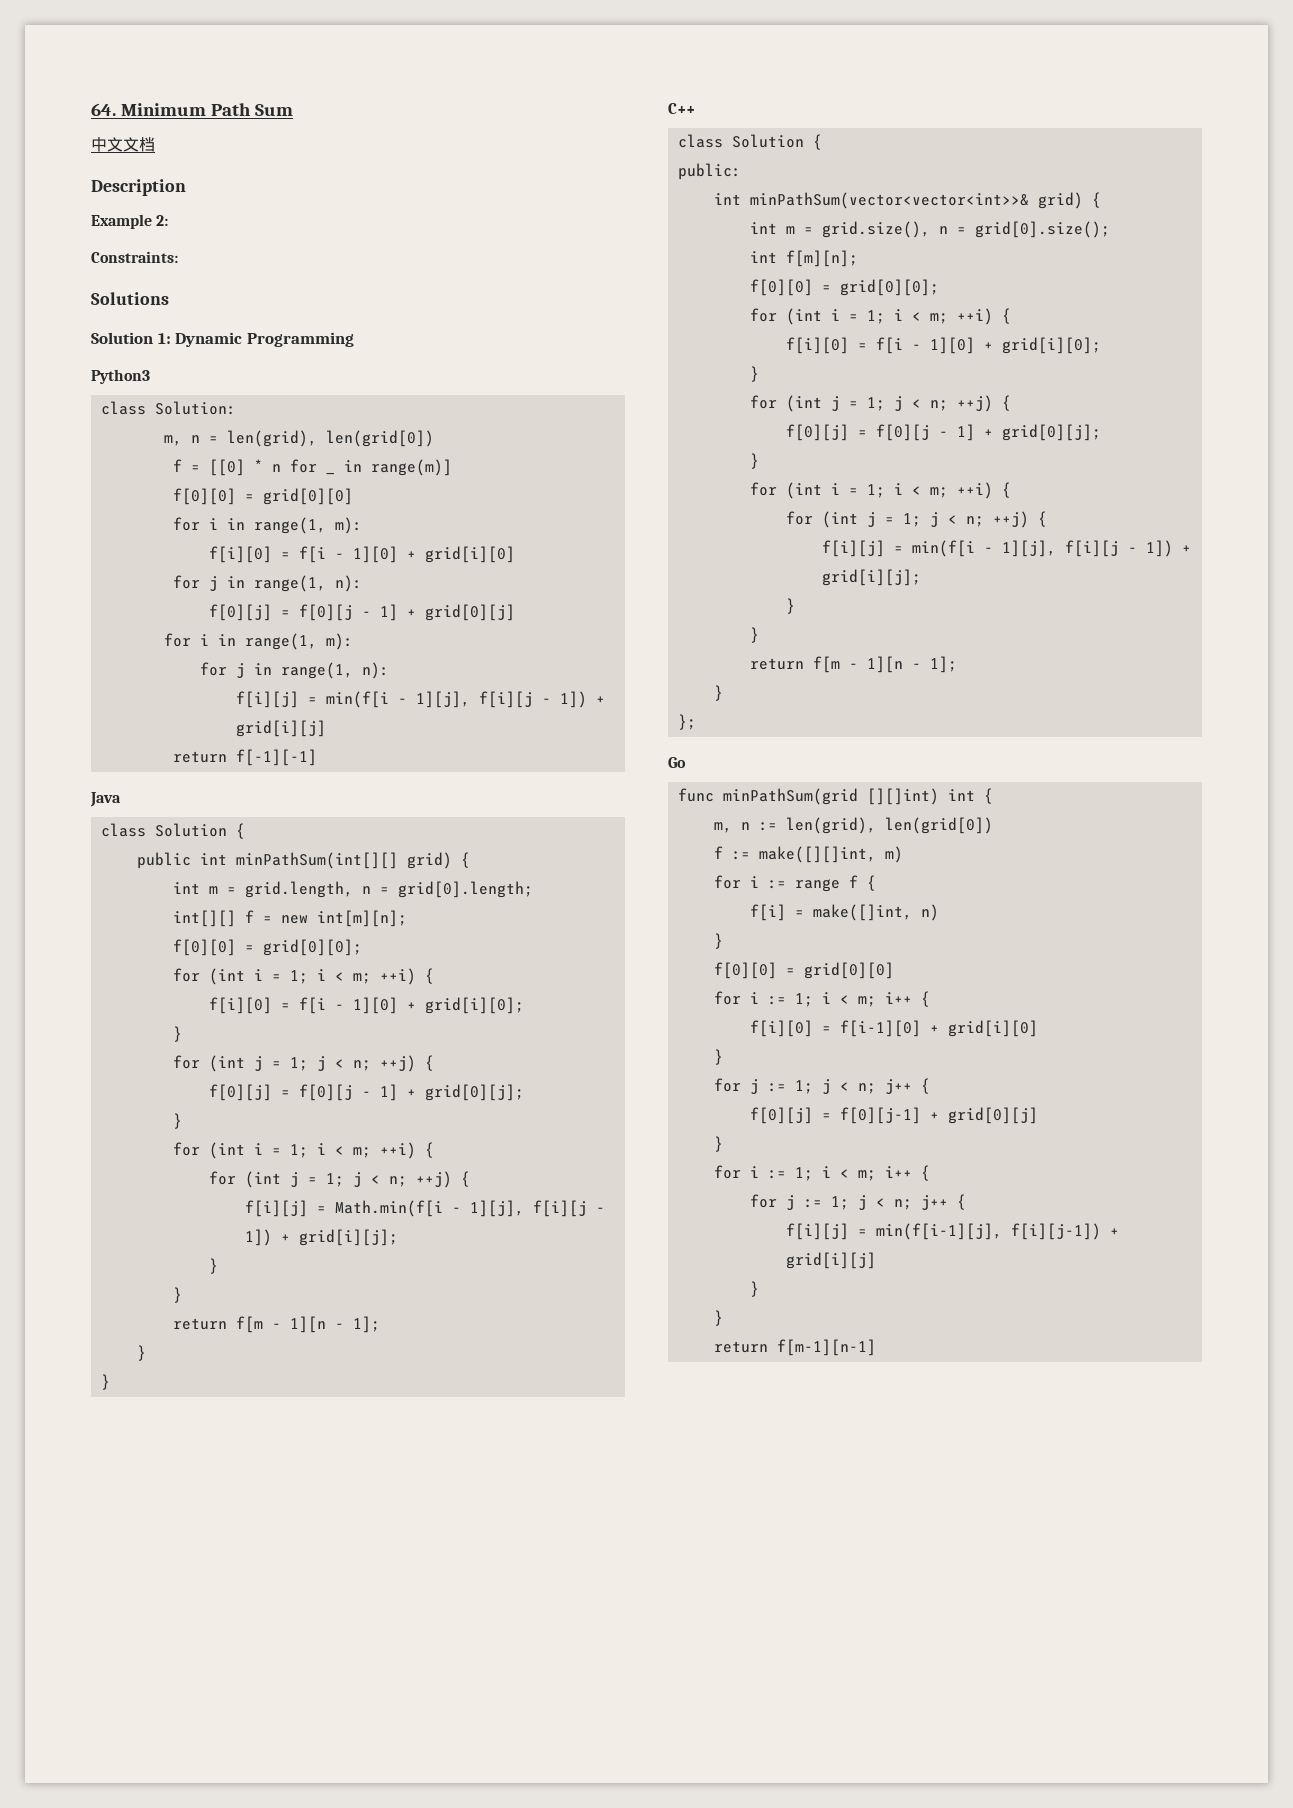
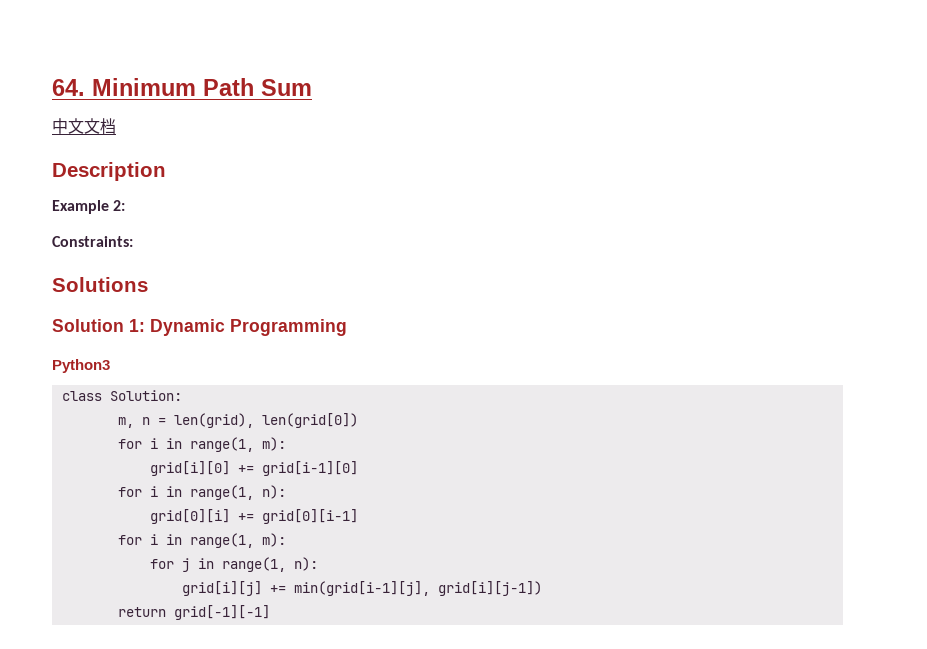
  m, n = len(grid), len(grid[0])
- f = [[0] * n for _ in range(m)]
- f[0][0] = grid[0][0]
  for i in range(1, m):
- f[i][0] = f[i - 1][0] + grid[i][0]
- for j in range(1, n):
- f[0][j] = f[0][j - 1] + grid[0][j]
+ grid[i][0] += grid[i-1][0]
+ for i in range(1, n):
+ grid[0][i] += grid[0][i-1]
- f[i][j] = min(f[i - 1][j], f[i][j - 1]) + grid[i][j]
- return f[-1][-1]
- Java
- class Solution {
- public int minPathSum(int[][] grid) {
- int m = grid.length, n = grid[0].length;
- int[][] f = new int[m][n];
- f[0][0] = grid[0][0];
- for (int i = 1; i < m; ++i) {
- f[i][0] = f[i - 1][0] + grid[i][0];
- }
- for (int j = 1; j < n; ++j) {
- f[0][j] = f[0][j - 1] + grid[0][j];
- }
- for (int i = 1; i < m; ++i) {
- for (int j = 1; j < n; ++j) {
- f[i][j] = Math.min(f[i - 1][j], f[i][j - 1]) + grid[i][j];
- }
- }
- return f[m - 1][n - 1];
- }
- }
- C++
- class Solution {
- public:
- int minPathSum(vector<vector<int>>& grid) {
- int m = grid.size(), n = grid[0].size();
- int f[m][n];
- f[0][0] = grid[0][0];
- for (int i = 1; i < m; ++i) {
- f[i][0] = f[i - 1][0] + grid[i][0];
- }
- for (int j = 1; j < n; ++j) {
- f[0][j] = f[0][j - 1] + grid[0][j];
- }
- for (int i = 1; i < m; ++i) {
- for (int j = 1; j < n; ++j) {
- f[i][j] = min(f[i - 1][j], f[i][j - 1]) + grid[i][j];
- }
- }
- return f[m - 1][n - 1];
- }
- };
- Go
- func minPathSum(grid [][]int) int {
- m, n := len(grid), len(grid[0])
- f := make([][]int, m)
- for i := range f {
- f[i] = make([]int, n)
- }
- f[0][0] = grid[0][0]
- for i := 1; i < m; i++ {
- f[i][0] = f[i-1][0] + grid[i][0]
- }
- for j := 1; j < n; j++ {
- f[0][j] = f[0][j-1] + grid[0][j]
- }
- for i := 1; i < m; i++ {
- for j := 1; j < n; j++ {
- f[i][j] = min(f[i-1][j], f[i][j-1]) + grid[i][j]
- }
- }
- return f[m-1][n-1]
+ grid[i][j] += min(grid[i-1][j], grid[i][j-1])
+ return grid[-1][-1]

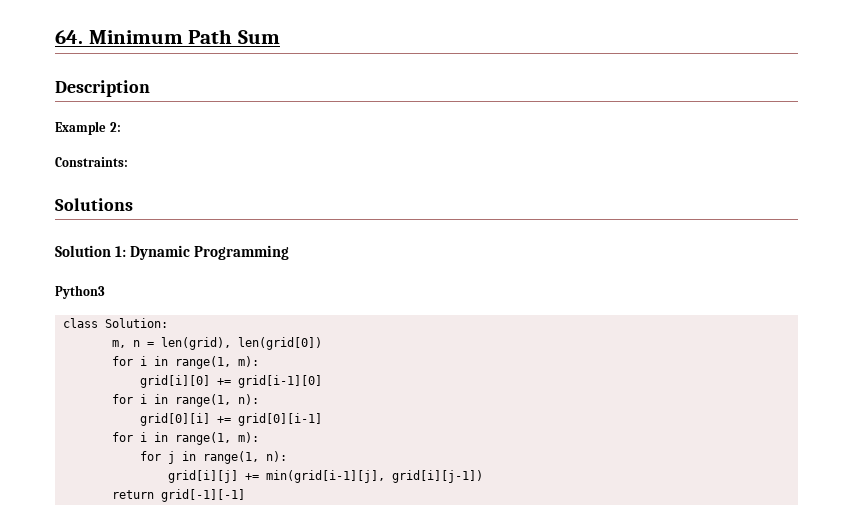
- 中文文档

